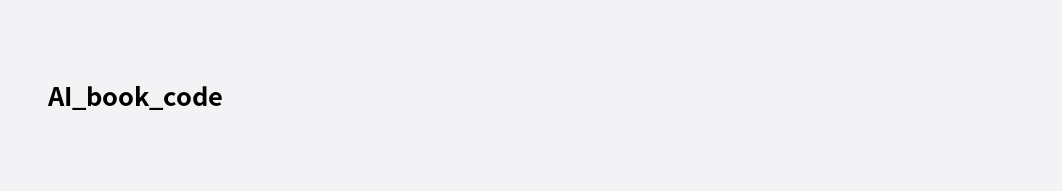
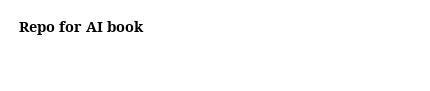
- AI_book_code
+ Repo for AI book

